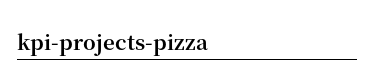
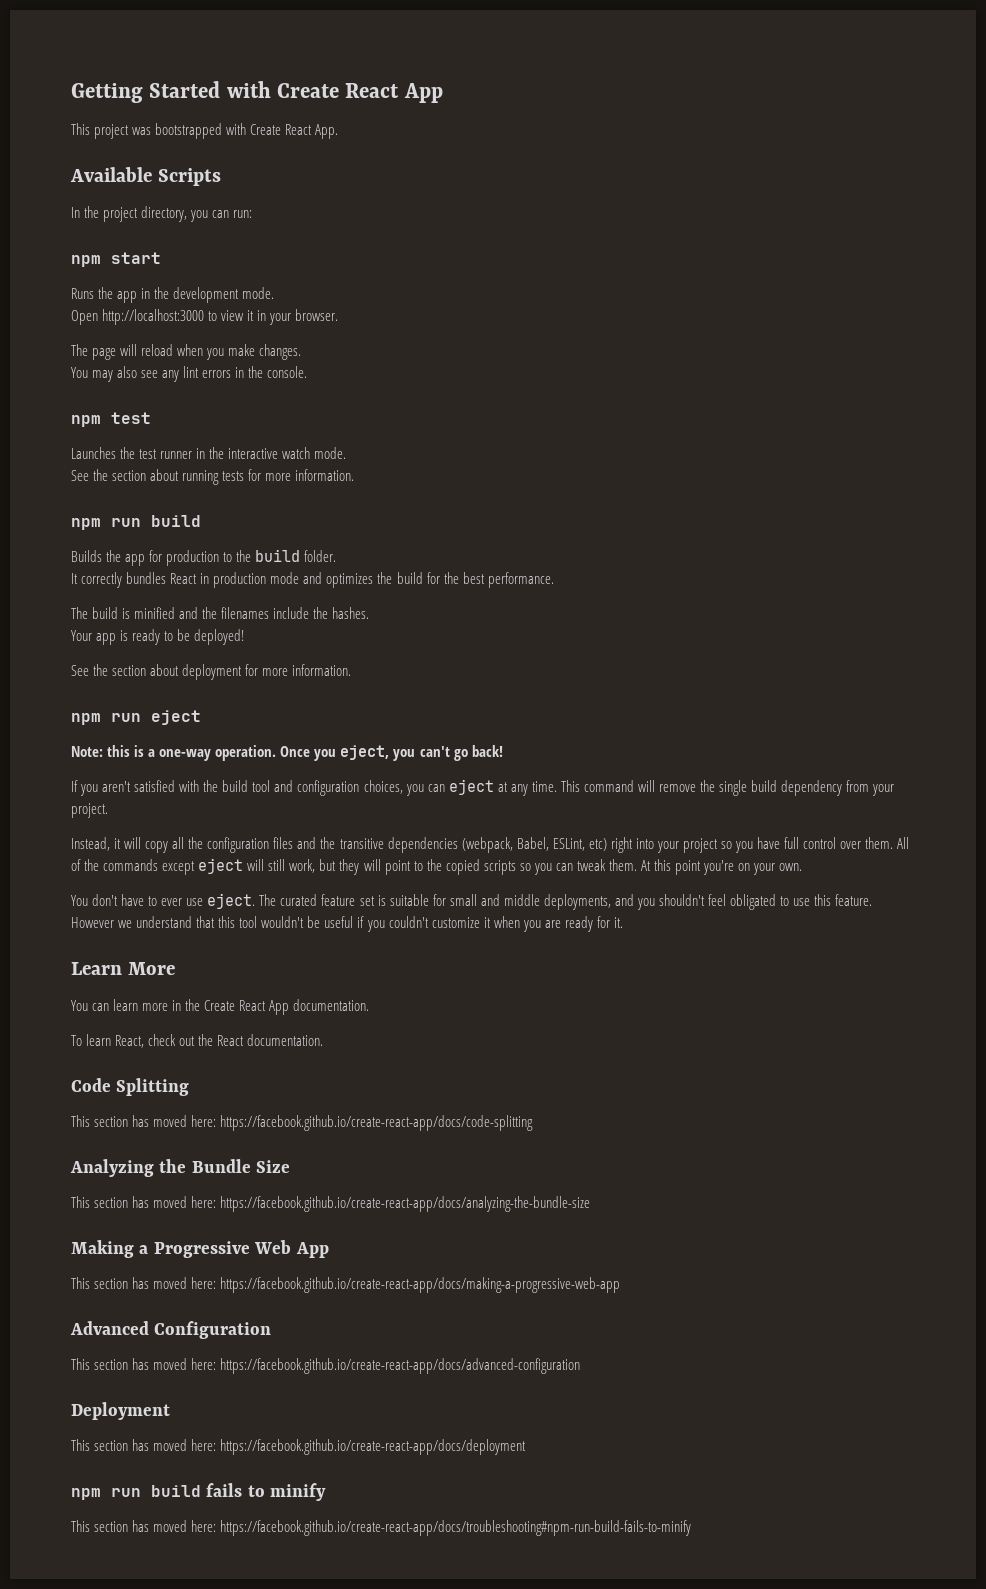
- kpi-projects-pizza
+ Getting Started with Create React App
+ This project was bootstrapped with Create React App.
+ Available Scripts
+ In the project directory, you can run:
+ npm start
+ Runs the app in the development mode.
+ Open http://localhost:3000 to view it in your browser.
+ The page will reload when you make changes.
+ You may also see any lint errors in the console.
+ npm test
+ Launches the test runner in the interactive watch mode.
+ See the section about running tests for more information.
+ npm run build
+ Builds the app for production to the build folder.
+ It correctly bundles React in production mode and optimizes the build for the best performance.
+ The build is minified and the filenames include the hashes.
+ Your app is ready to be deployed!
+ See the section about deployment for more information.
+ npm run eject
+ Note: this is a one-way operation. Once you eject, you can't go back!
+ If you aren't satisfied with the build tool and configuration choices, you can eject at any time. This command will remove the single build dependency from your project.
+ Instead, it will copy all the configuration files and the transitive dependencies (webpack, Babel, ESLint, etc) right into your project so you have full control over them. All of the commands except eject will still work, but they will point to the copied scripts so you can tweak them. At this point you're on your own.
+ You don't have to ever use eject. The curated feature set is suitable for small and middle deployments, and you shouldn't feel obligated to use this feature. However we understand that this tool wouldn't be useful if you couldn't customize it when you are ready for it.
+ Learn More
+ You can learn more in the Create React App documentation.
+ To learn React, check out the React documentation.
+ Code Splitting
+ This section has moved here: https://facebook.github.io/create-react-app/docs/code-splitting
+ Analyzing the Bundle Size
+ This section has moved here: https://facebook.github.io/create-react-app/docs/analyzing-the-bundle-size
+ Making a Progressive Web App
+ This section has moved here: https://facebook.github.io/create-react-app/docs/making-a-progressive-web-app
+ Advanced Configuration
+ This section has moved here: https://facebook.github.io/create-react-app/docs/advanced-configuration
+ Deployment
+ This section has moved here: https://facebook.github.io/create-react-app/docs/deployment
+ npm run build fails to minify
+ This section has moved here: https://facebook.github.io/create-react-app/docs/troubleshooting#npm-run-build-fails-to-minify

